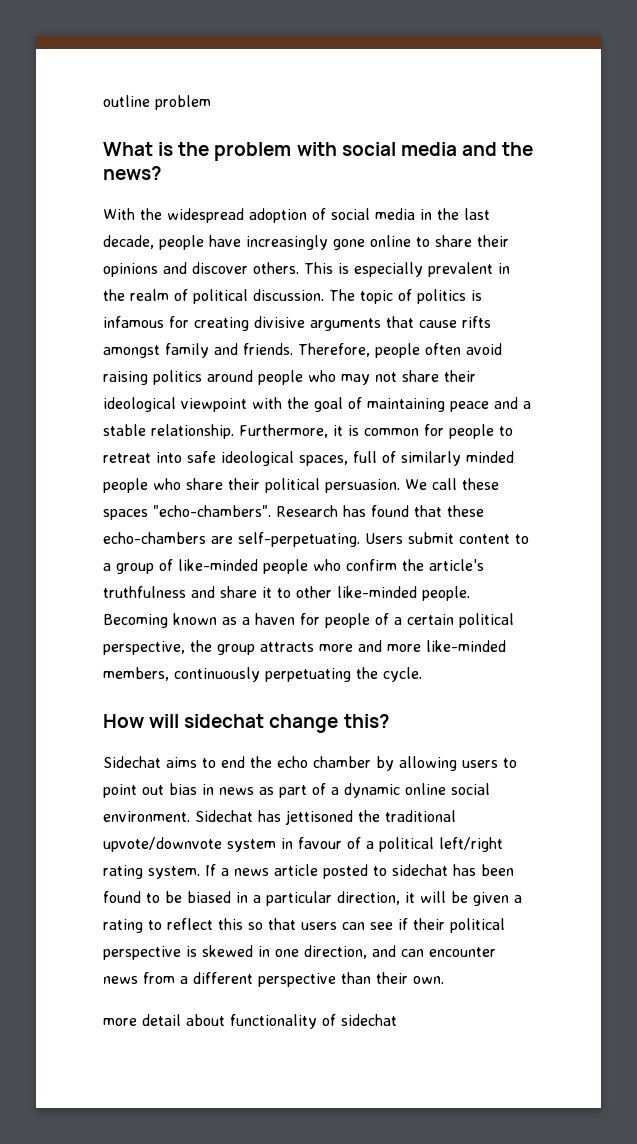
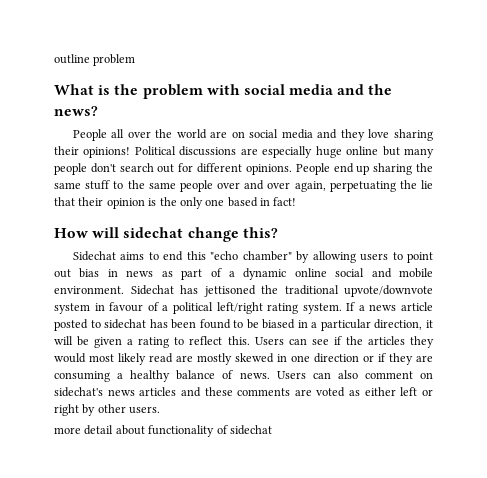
- With the widespread adoption of social media in the last decade, people have increasingly gone online to share their opinions and discover others. This is especially prevalent in the realm of political discussion. The topic of politics is infamous for creating divisive arguments that cause rifts amongst family and friends. Therefore, people often avoid raising politics around people who may not share their ideological viewpoint with the goal of maintaining peace and a stable relationship. Furthermore, it is common for people to retreat into safe ideological spaces, full of similarly minded people who share their political persuasion. We call these spaces "echo-chambers". Research has found that these echo-chambers are self-perpetuating. Users submit content to a group of like-minded people who confirm the article's truthfulness and share it to other like-minded people. Becoming known as a haven for people of a certain political perspective, the group attracts more and more like-minded members, continuously perpetuating the cycle.
+ People all over the world are on social media and they love sharing their opinions! Political discussions are especially huge online but many people don't search out for different opinions. People end up sharing the same stuff to the same people over and over again, perpetuating the lie that their opinion is the only one based in fact!
- Sidechat aims to end the echo chamber by allowing users to point out bias in news as part of a dynamic online social environment.
+ Sidechat aims to end this "echo chamber" by allowing users to point out bias in news as part of a dynamic online social and mobile environment.
- If a news article posted to sidechat has been found to be biased in a particular direction, it will be given a rating to reflect this so that users can see if their political perspective is skewed in one direction, and can encounter news from a different perspective than their own.
+ If a news article posted to sidechat has been found to be biased in a particular direction, it will be given a rating to reflect this. Users can see if the articles they would most likely read are mostly skewed in one direction or if they are consuming a healthy balance of news. Users can also comment on sidechat's news articles and these comments are voted as either left or right by other users.

